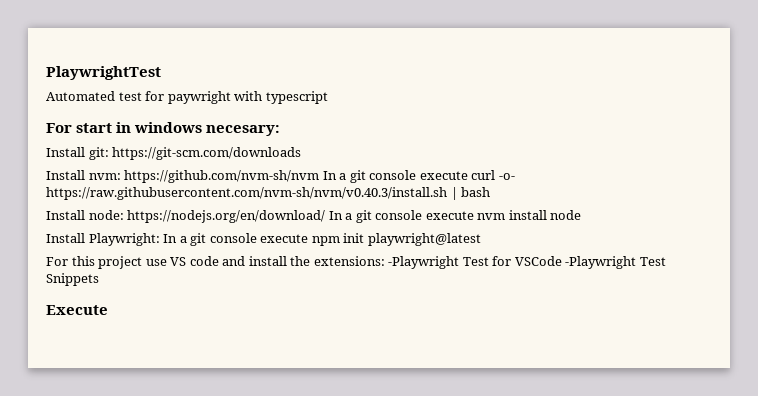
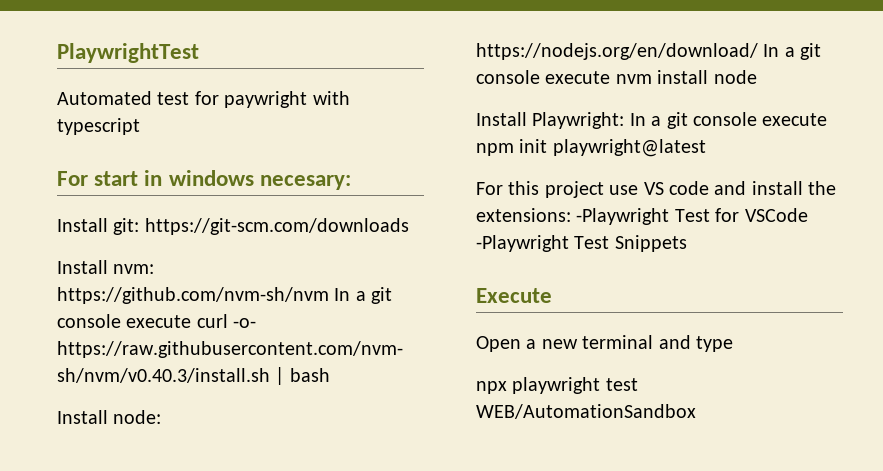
+ Open a new terminal and type
+ npx playwright test WEB/AutomationSandbox

